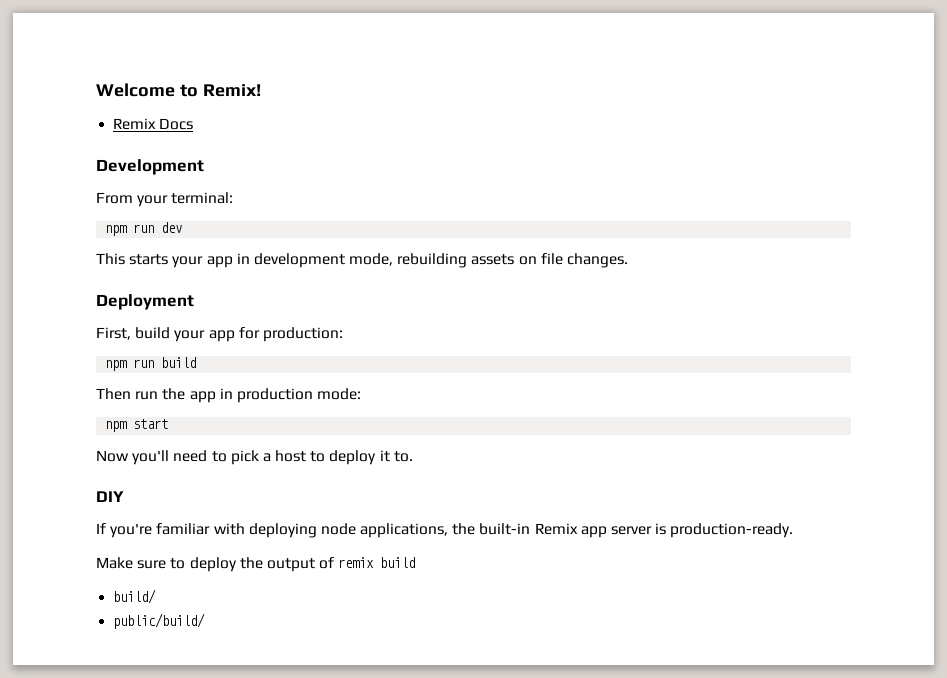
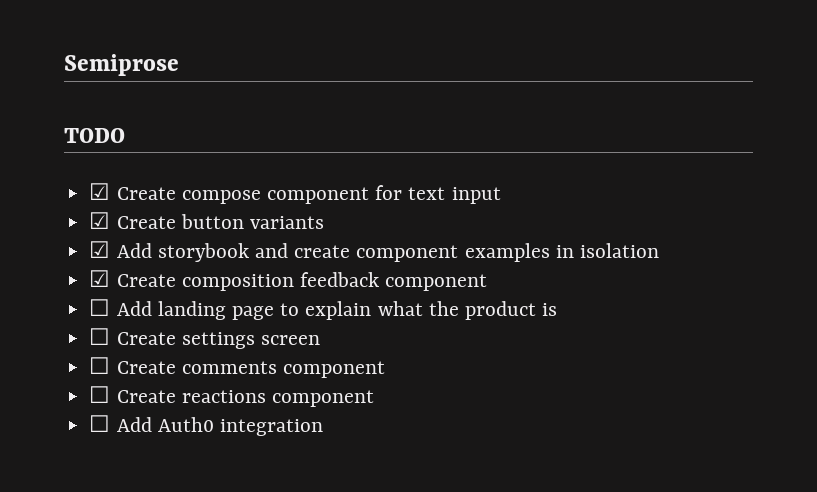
- Welcome to Remix!
- Remix Docs
- Development
- From your terminal:
- npm run dev
- This starts your app in development mode, rebuilding assets on file changes.
- Deployment
- First, build your app for production:
- npm run build
- Then run the app in production mode:
- npm start
- Now you'll need to pick a host to deploy it to.
- DIY
- If you're familiar with deploying node applications, the built-in Remix app server is production-ready.
- Make sure to deploy the output of remix build
- build/
- public/build/
+ Semiprose
+ TODO
+ ☑ Create compose component for text input
+ ☑ Create button variants
+ ☑ Add storybook and create component examples in isolation
+ ☑ Create composition feedback component
+ ☐ Add landing page to explain what the product is
+ ☐ Create settings screen
+ ☐ Create comments component
+ ☐ Create reactions component
+ ☐ Add Auth0 integration

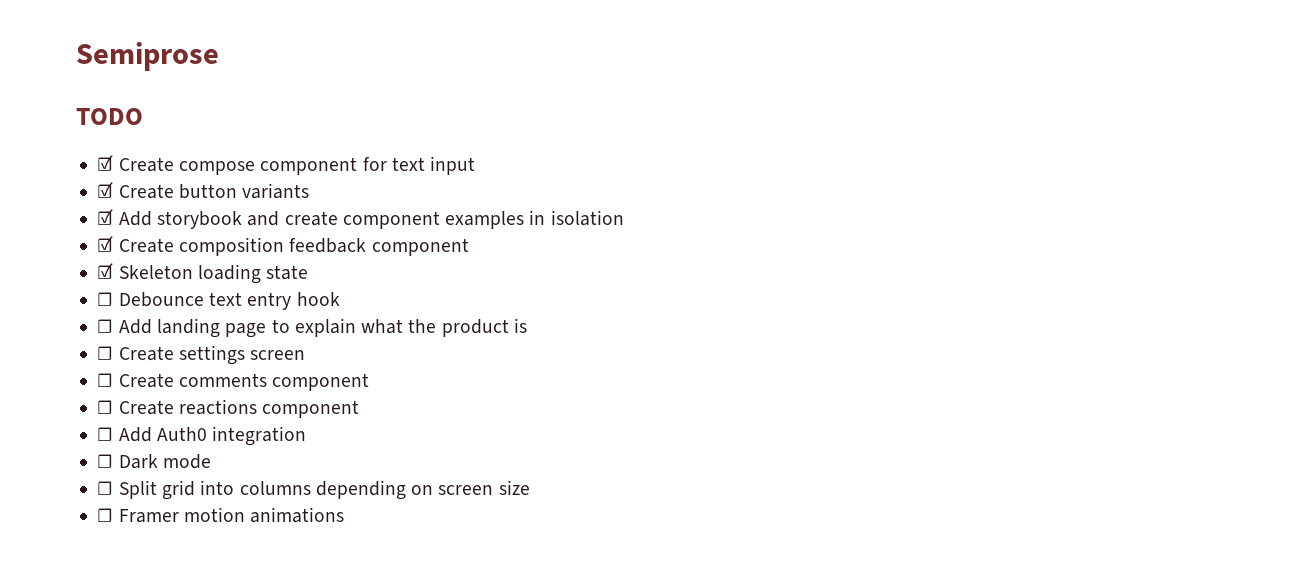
+ ☑ Skeleton loading state
+ ☐ Debounce text entry hook
+ ☐ Dark mode
+ ☐ Split grid into columns depending on screen size
+ ☐ Framer motion animations

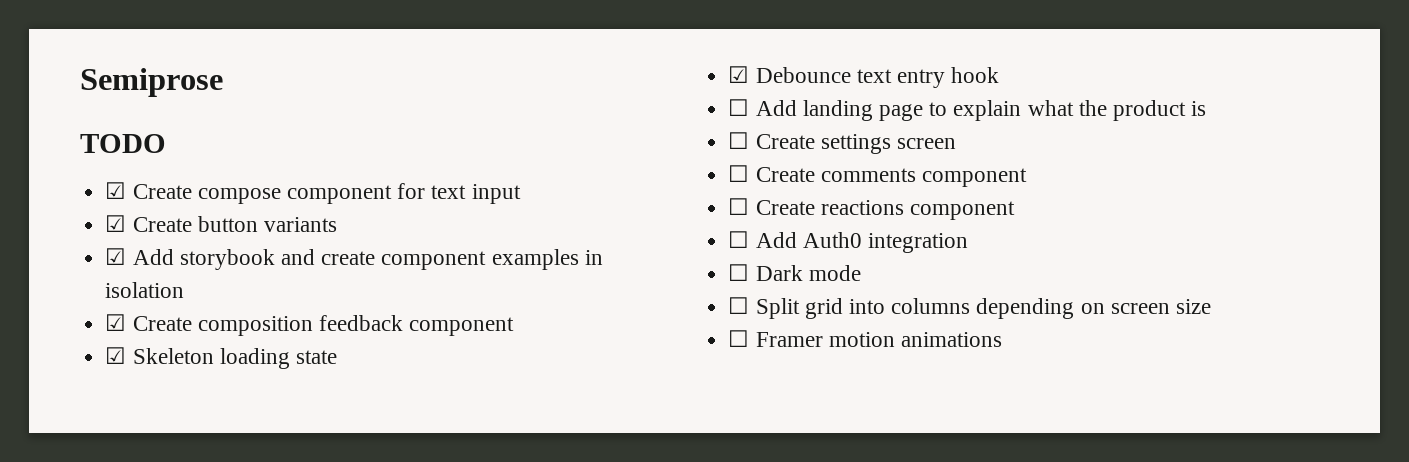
- ☐ Debounce text entry hook
+ ☑ Debounce text entry hook

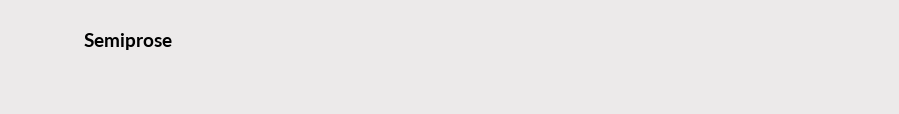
- TODO
- ☑ Create compose component for text input
- ☑ Create button variants
- ☑ Add storybook and create component examples in isolation
- ☑ Create composition feedback component
- ☑ Skeleton loading state
- ☑ Debounce text entry hook
- ☐ Add landing page to explain what the product is
- ☐ Create settings screen
- ☐ Create comments component
- ☐ Create reactions component
- ☐ Add Auth0 integration
- ☐ Dark mode
- ☐ Split grid into columns depending on screen size
- ☐ Framer motion animations

